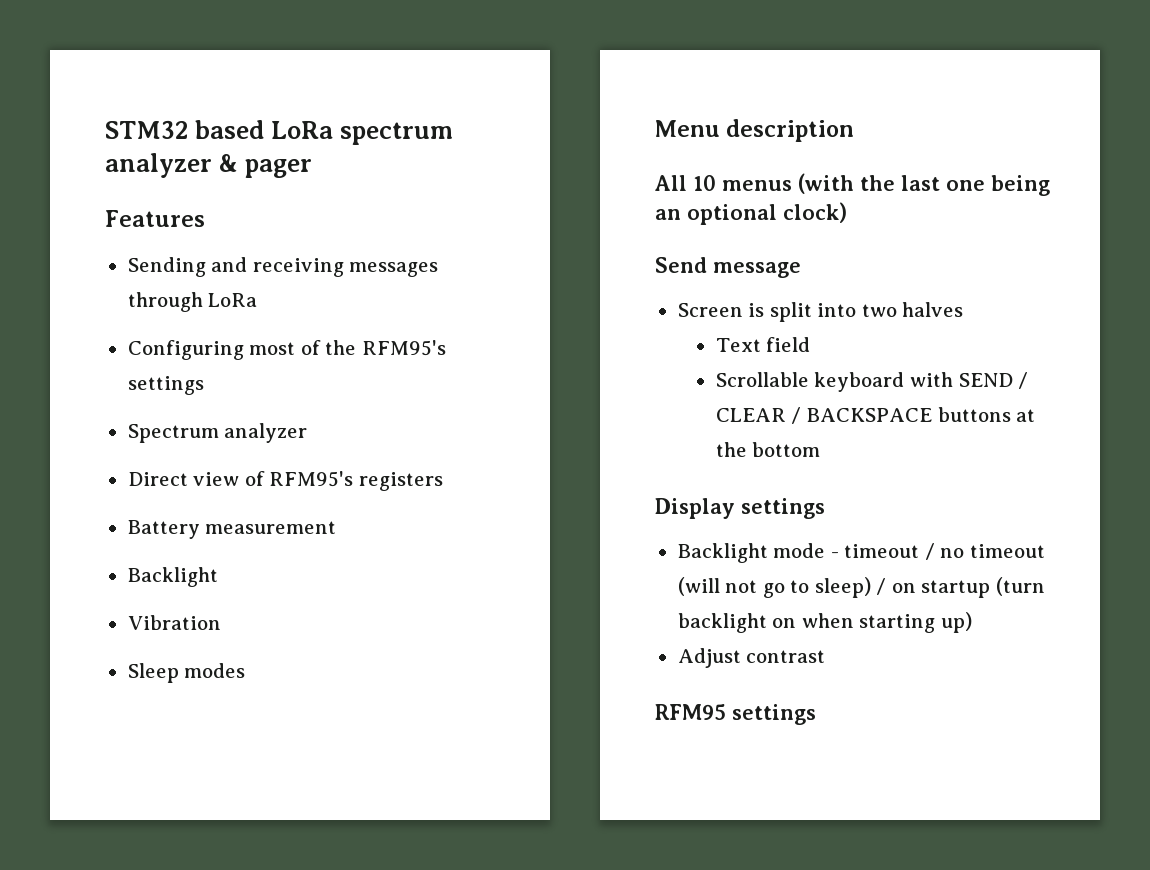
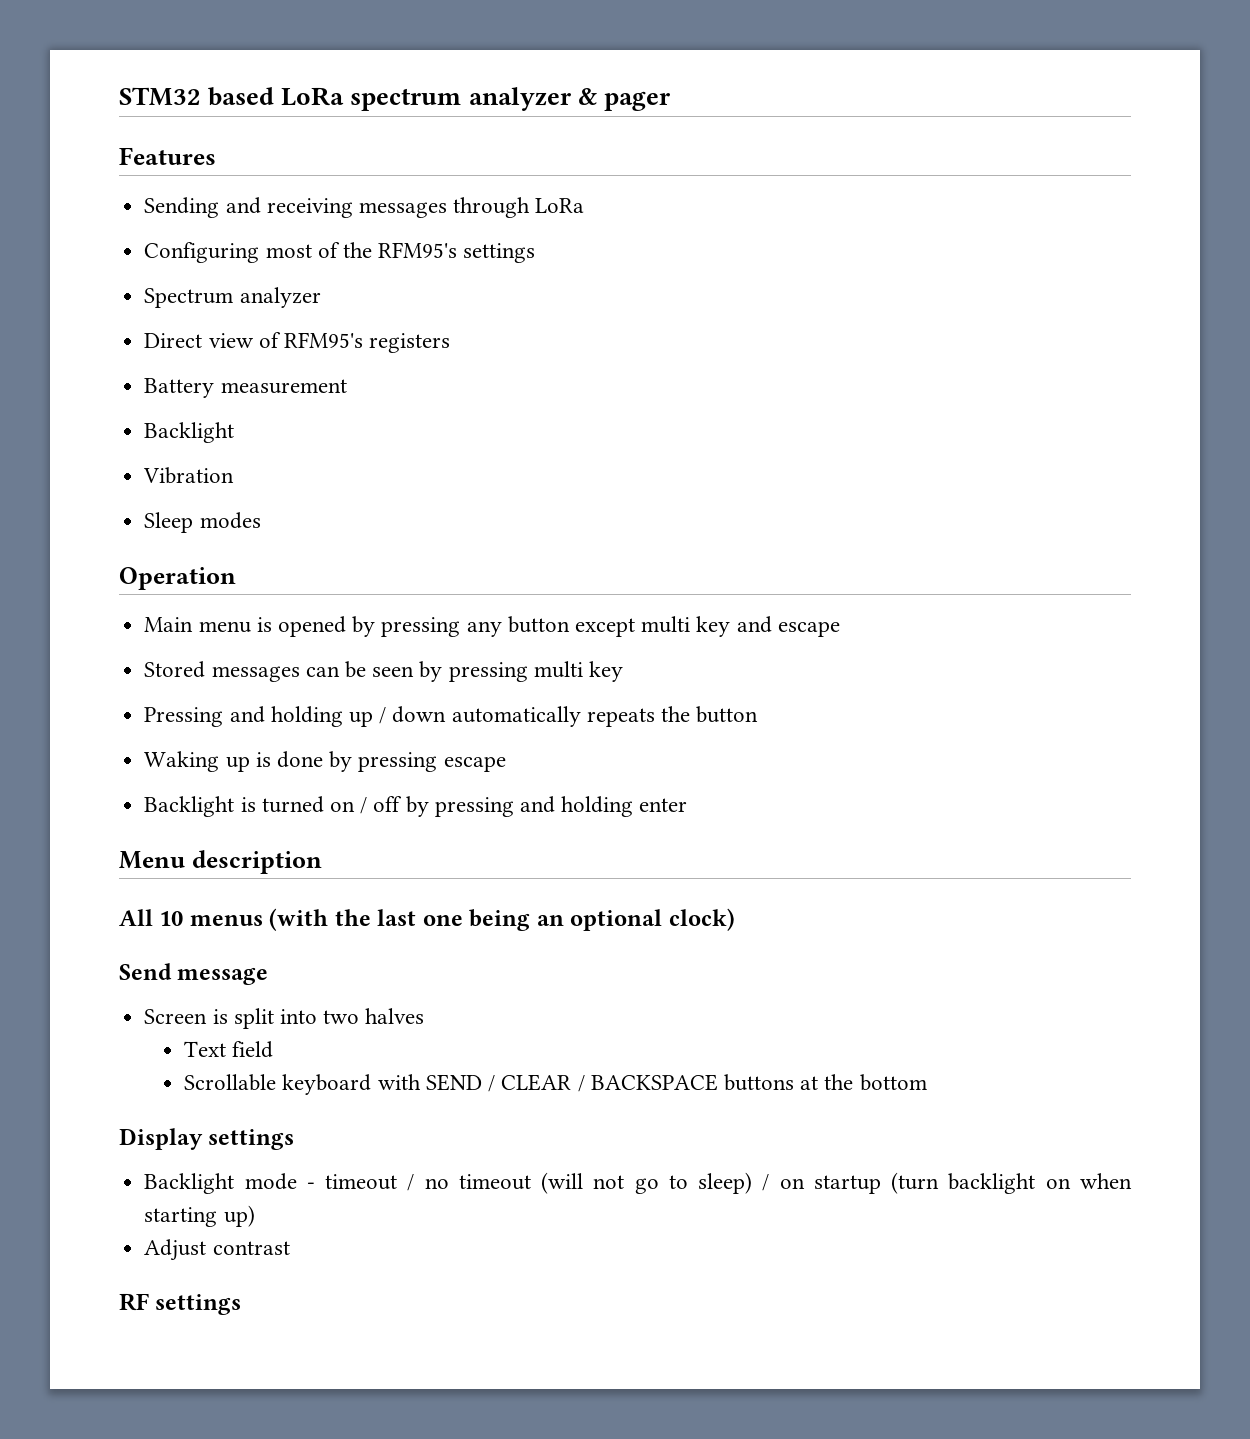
+ Operation
+ Main menu is opened by pressing any button except multi key and escape
+ Stored messages can be seen by pressing multi key
+ Pressing and holding up / down automatically repeats the button
+ Waking up is done by pressing escape
+ Backlight is turned on / off by pressing and holding enter
- RFM95 settings
+ RF settings

